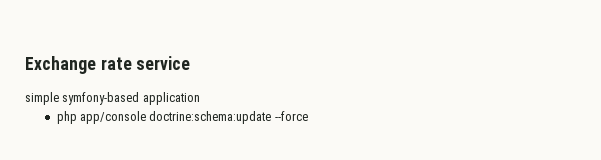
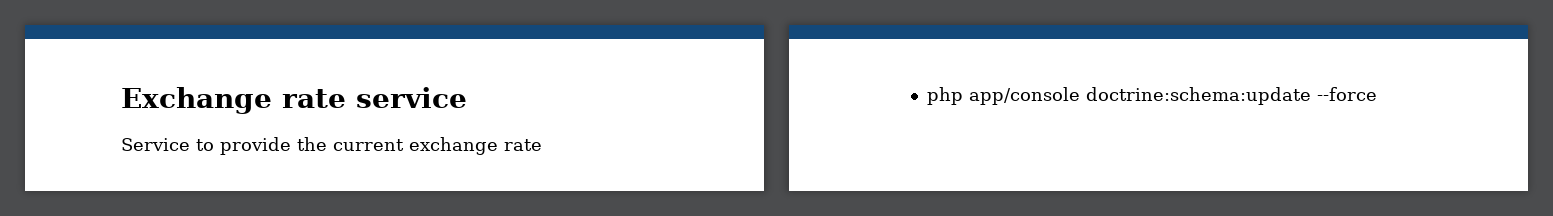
- simple symfony-based application
+ Service to provide the current exchange rate

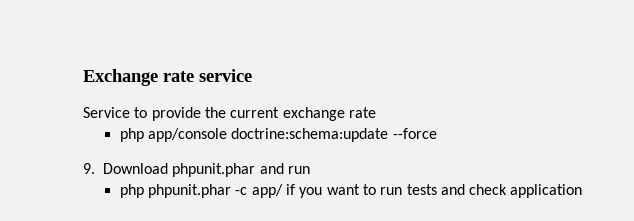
+ 9. Download phpunit.phar and run
+ php phpunit.phar -c app/ if you want to run tests and check application

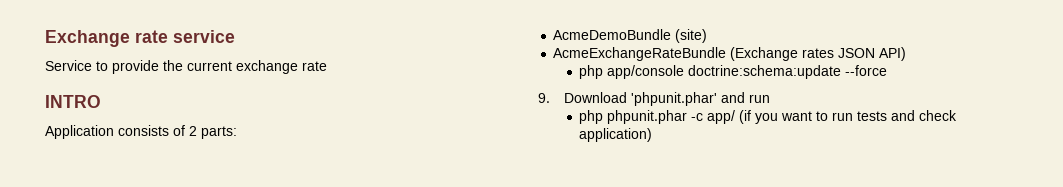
+ INTRO
+ Application consists of 2 parts:
+ AcmeDemoBundle (site)
+ AcmeExchangeRateBundle (Exchange rates JSON API)
- 9. Download phpunit.phar and run
+ 9. Download 'phpunit.phar' and run
- php phpunit.phar -c app/ if you want to run tests and check application
+ php phpunit.phar -c app/ (if you want to run tests and check application)

